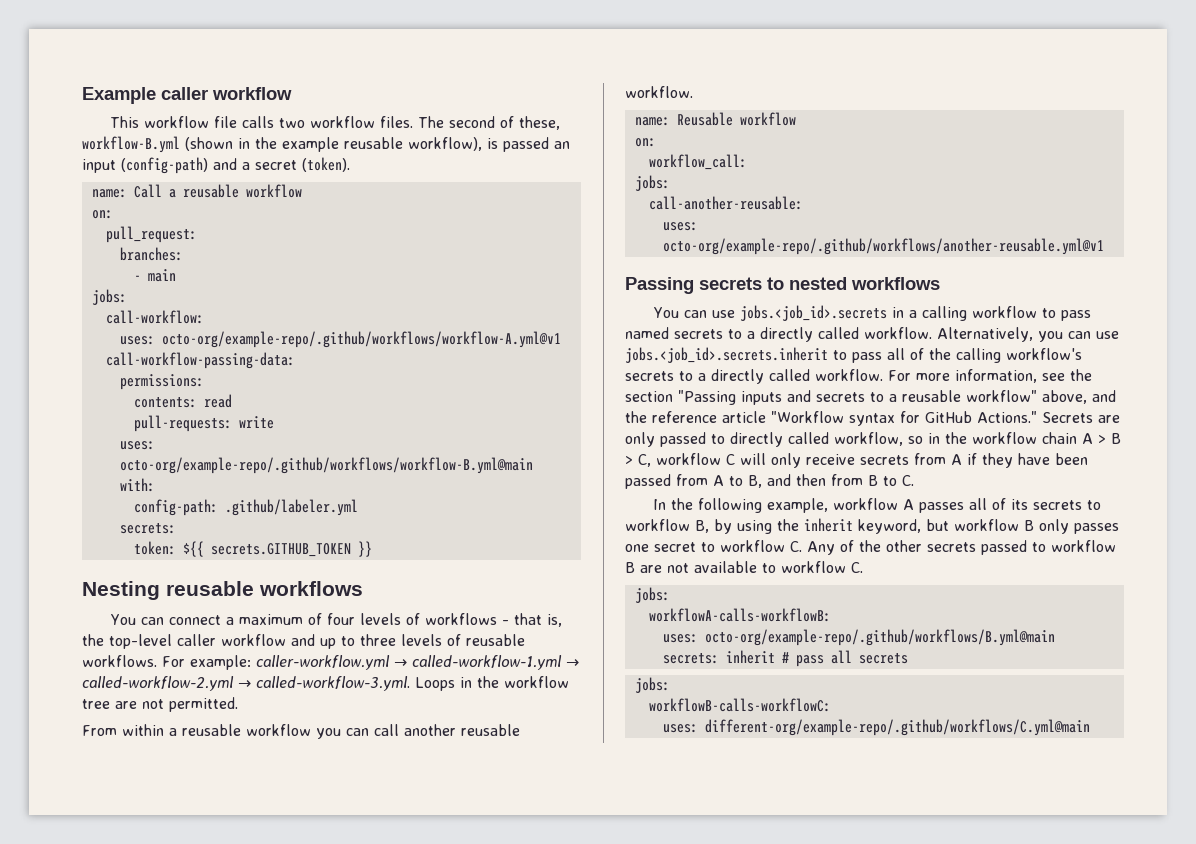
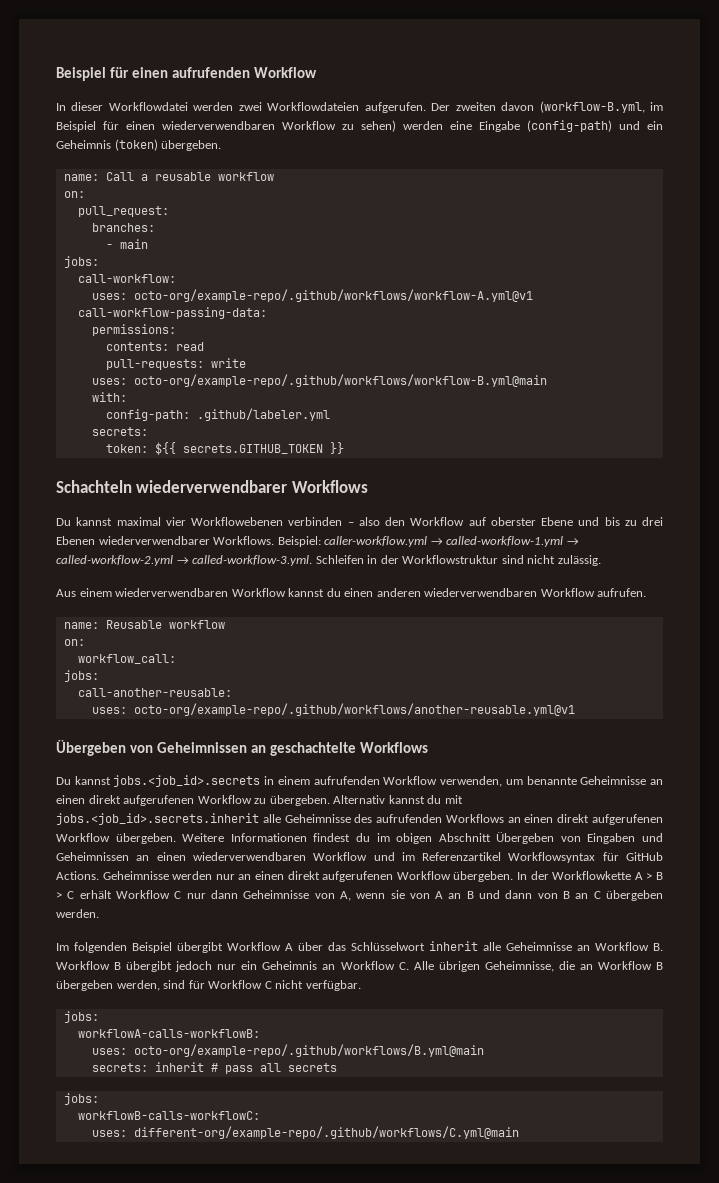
- Example caller workflow
- This workflow file calls two workflow files. The second of these, workflow-B.yml (shown in the example reusable workflow), is passed an input (config-path) and a secret (token).
+ Beispiel für einen aufrufenden Workflow
+ In dieser Workflowdatei werden zwei Workflowdateien aufgerufen. Der zweiten davon (workflow-B.yml, im Beispiel für einen wiederverwendbaren Workflow zu sehen) werden eine Eingabe (config-path) und ein Geheimnis (token) übergeben.
- Nesting reusable workflows
- You can connect a maximum of four levels of workflows - that is, the top-level caller workflow and up to three levels of reusable workflows. For example: caller-workflow.yml → called-workflow-1.yml → called-workflow-2.yml → called-workflow-3.yml. Loops in the workflow tree are not permitted.
- From within a reusable workflow you can call another reusable workflow.
+ Schachteln wiederverwendbarer Workflows
+ Du kannst maximal vier Workflowebenen verbinden – also den Workflow auf oberster Ebene und bis zu drei Ebenen wiederverwendbarer Workflows. Beispiel: caller-workflow.yml → called-workflow-1.yml → called-workflow-2.yml → called-workflow-3.yml. Schleifen in der Workflowstruktur sind nicht zulässig.
+ Aus einem wiederverwendbaren Workflow kannst du einen anderen wiederverwendbaren Workflow aufrufen.
- Passing secrets to nested workflows
- You can use jobs.<job_id>.secrets in a calling workflow to pass named secrets to a directly called workflow. Alternatively, you can use jobs.<job_id>.secrets.inherit to pass all of the calling workflow's secrets to a directly called workflow. For more information, see the section "Passing inputs and secrets to a reusable workflow" above, and the reference article "Workflow syntax for GitHub Actions." Secrets are only passed to directly called workflow, so in the workflow chain A > B > C, workflow C will only receive secrets from A if they have been passed from A to B, and then from B to C.
- In the following example, workflow A passes all of its secrets to workflow B, by using the inherit keyword, but workflow B only passes one secret to workflow C. Any of the other secrets passed to workflow B are not available to workflow C.
+ Übergeben von Geheimnissen an geschachtelte Workflows
+ Du kannst jobs.<job_id>.secrets in einem aufrufenden Workflow verwenden, um benannte Geheimnisse an einen direkt aufgerufenen Workflow zu übergeben. Alternativ kannst du mit jobs.<job_id>.secrets.inherit alle Geheimnisse des aufrufenden Workflows an einen direkt aufgerufenen Workflow übergeben. Weitere Informationen findest du im obigen Abschnitt Übergeben von Eingaben und Geheimnissen an einen wiederverwendbaren Workflow und im Referenzartikel Workflowsyntax für GitHub Actions. Geheimnisse werden nur an einen direkt aufgerufenen Workflow übergeben. In der Workflowkette A > B > C erhält Workflow C nur dann Geheimnisse von A, wenn sie von A an B und dann von B an C übergeben werden.
+ Im folgenden Beispiel übergibt Workflow A über das Schlüsselwort inherit alle Geheimnisse an Workflow B. Workflow B übergibt jedoch nur ein Geheimnis an Workflow C. Alle übrigen Geheimnisse, die an Workflow B übergeben werden, sind für Workflow C nicht verfügbar.

